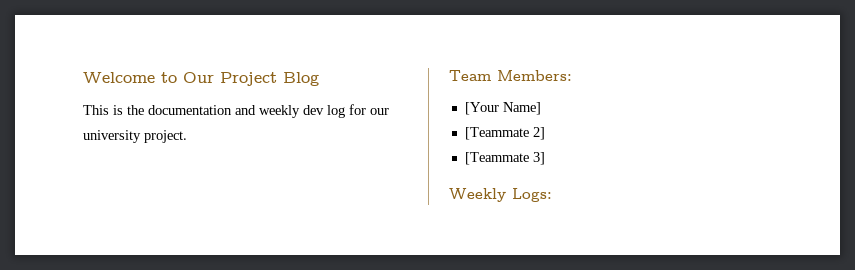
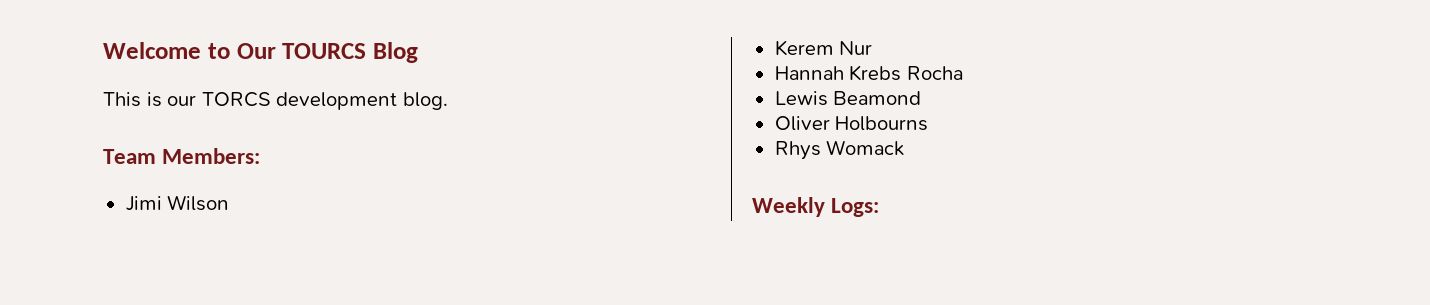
- Welcome to Our Project Blog
+ Welcome to Our TOURCS Blog
- This is the documentation and weekly dev log for our university project.
+ This is our TORCS development blog.
  Team Members:
- [Your Name]
- [Teammate 2]
- [Teammate 3]
+ Jimi Wilson
+ Kerem Nur
+ Hannah Krebs Rocha
+ Lewis Beamond
+ Oliver Holbourns
+ Rhys Womack

